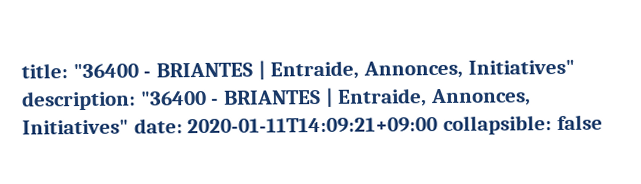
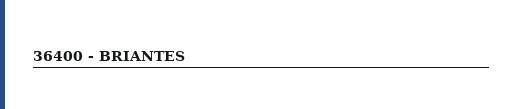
- title: "36400 - BRIANTES | Entraide, Annonces, Initiatives" description: "36400 - BRIANTES | Entraide, Annonces, Initiatives" date: 2020-01-11T14:09:21+09:00 collapsible: false
+ 36400 - BRIANTES

